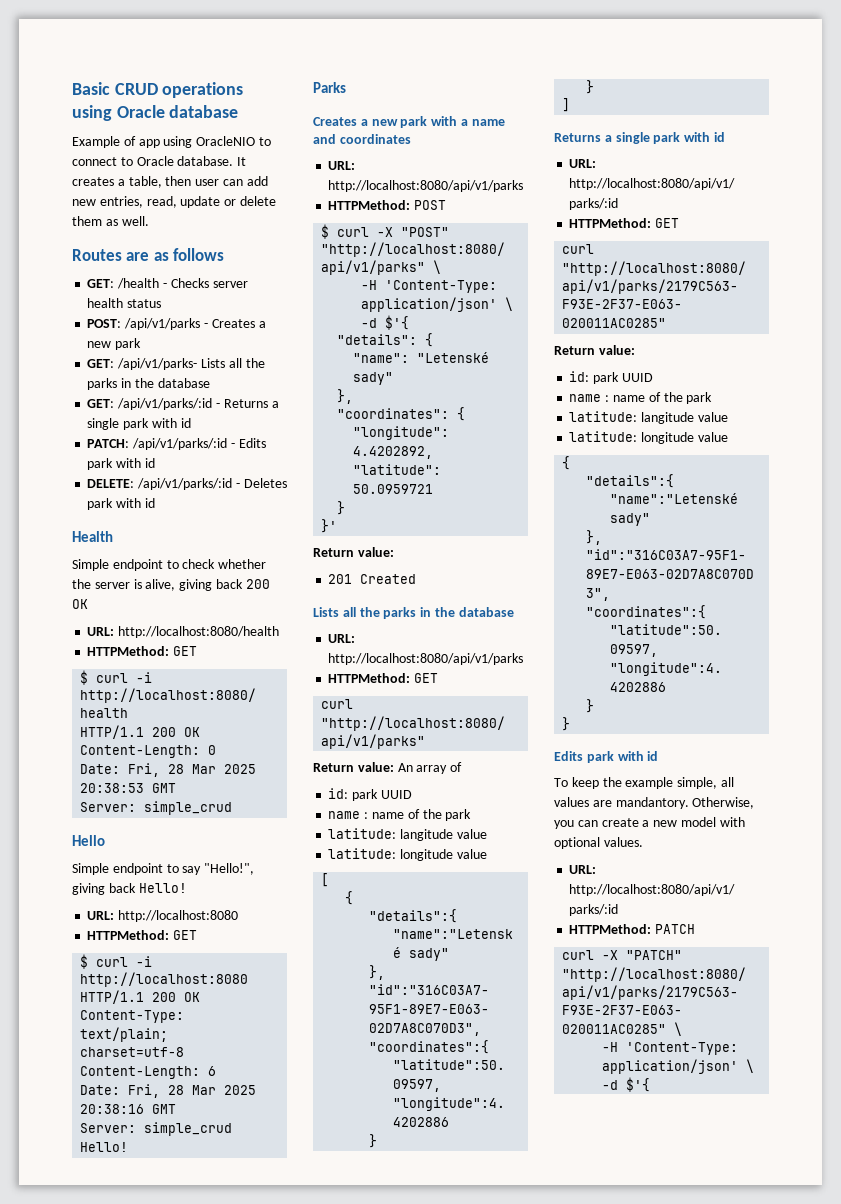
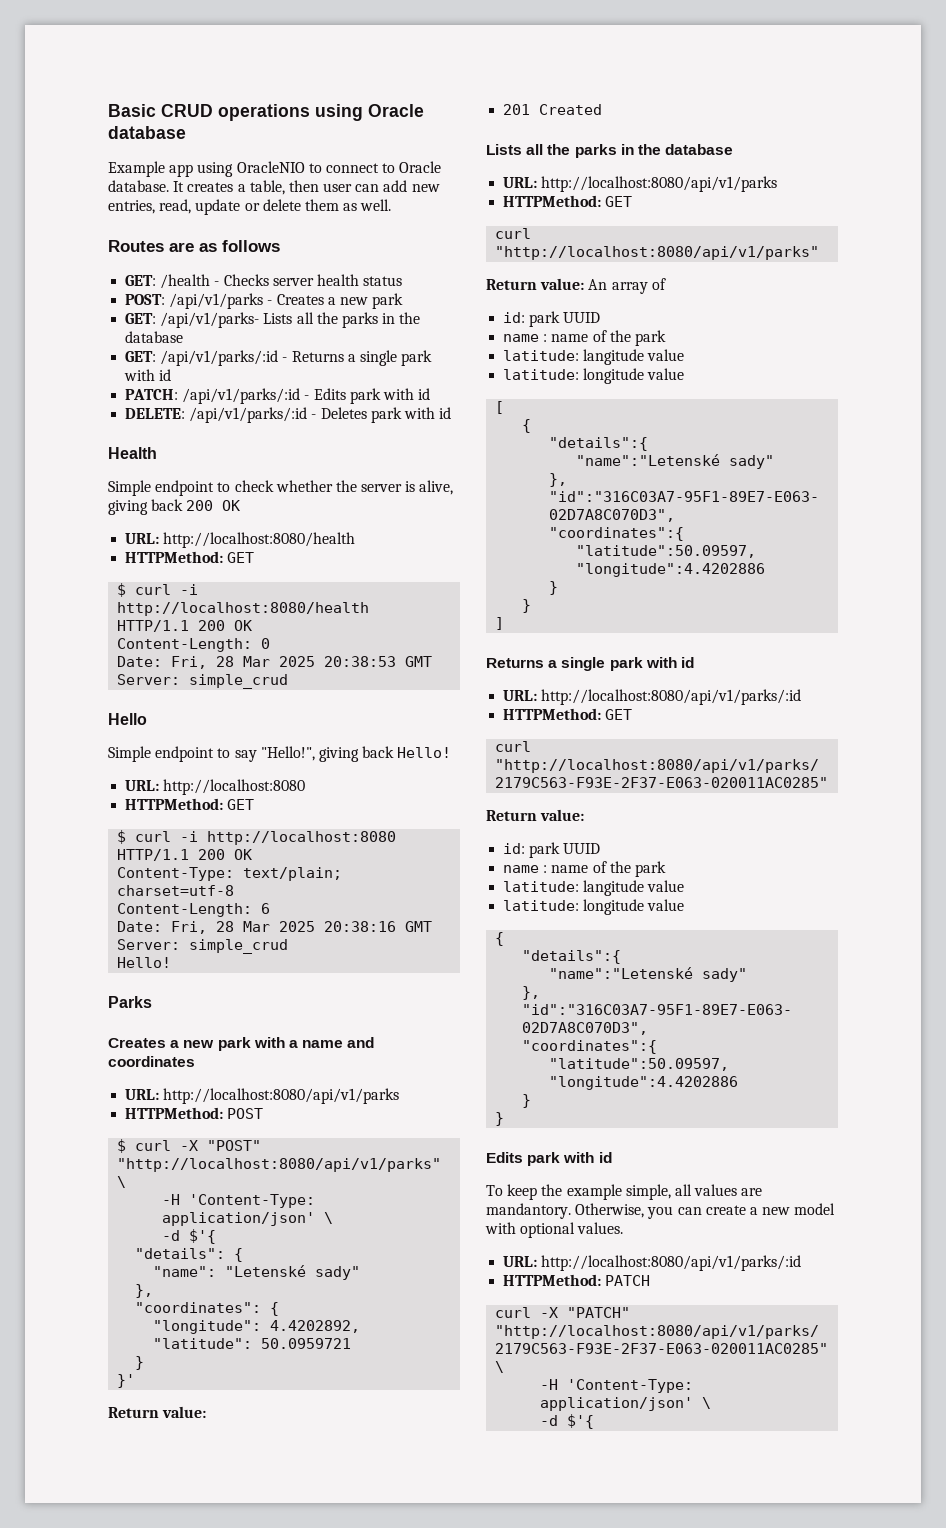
- Example of app using OracleNIO to connect to Oracle database.
+ Example app using OracleNIO to connect to Oracle database.

